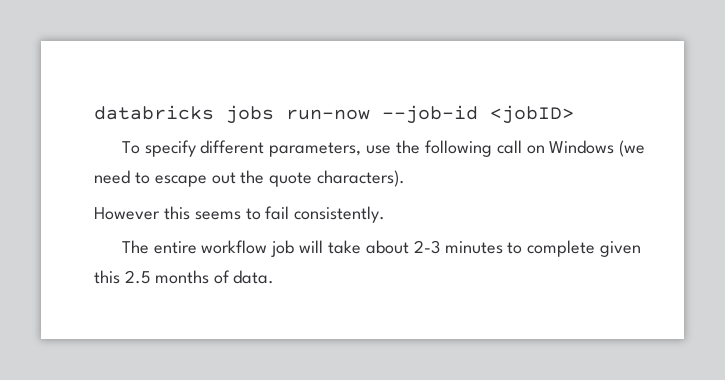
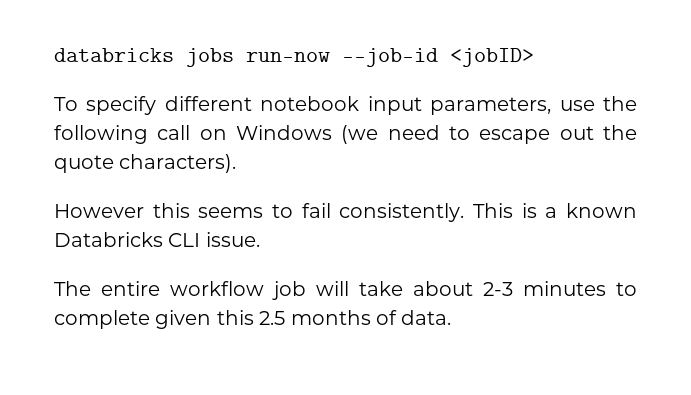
- To specify different parameters, use the following call on Windows (we need to escape out the quote characters).
+ To specify different notebook input parameters, use the following call on Windows (we need to escape out the quote characters).
+ This is a known Databricks CLI issue.

